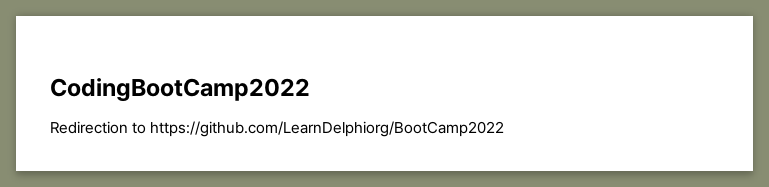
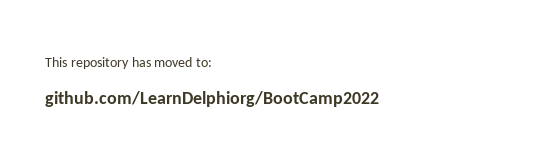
- CodingBootCamp2022
- Redirection to https://github.com/LearnDelphiorg/BootCamp2022
+ This repository has moved to:
+ github.com/LearnDelphiorg/BootCamp2022

